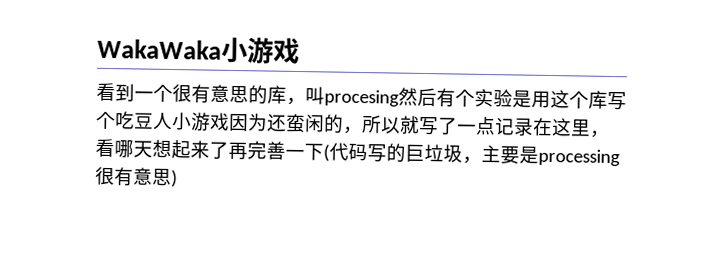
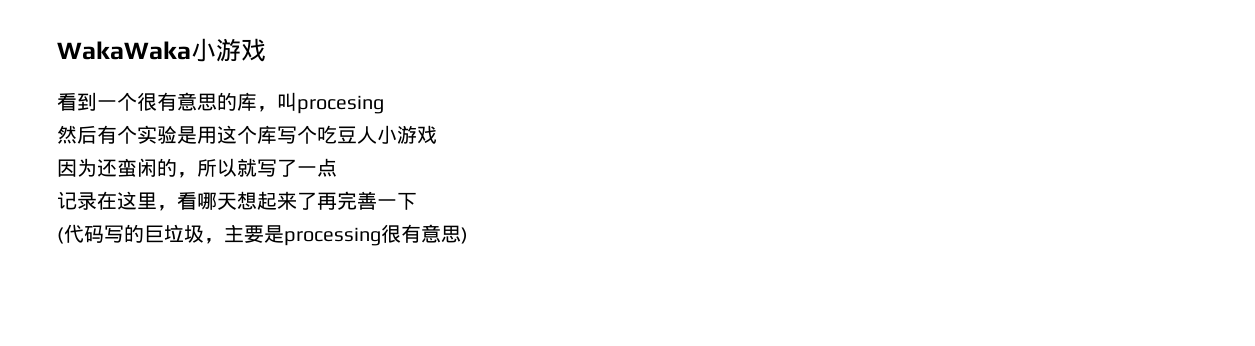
- 看到一个很有意思的库，叫procesing然后有个实验是用这个库写个吃豆人小游戏因为还蛮闲的，所以就写了一点记录在这里，看哪天想起来了再完善一下(代码写的巨垃圾，主要是processing很有意思)
+ 看到一个很有意思的库，叫procesing
+ 然后有个实验是用这个库写个吃豆人小游戏
+ 因为还蛮闲的，所以就写了一点
+ 记录在这里，看哪天想起来了再完善一下
+ (代码写的巨垃圾，主要是processing很有意思)

